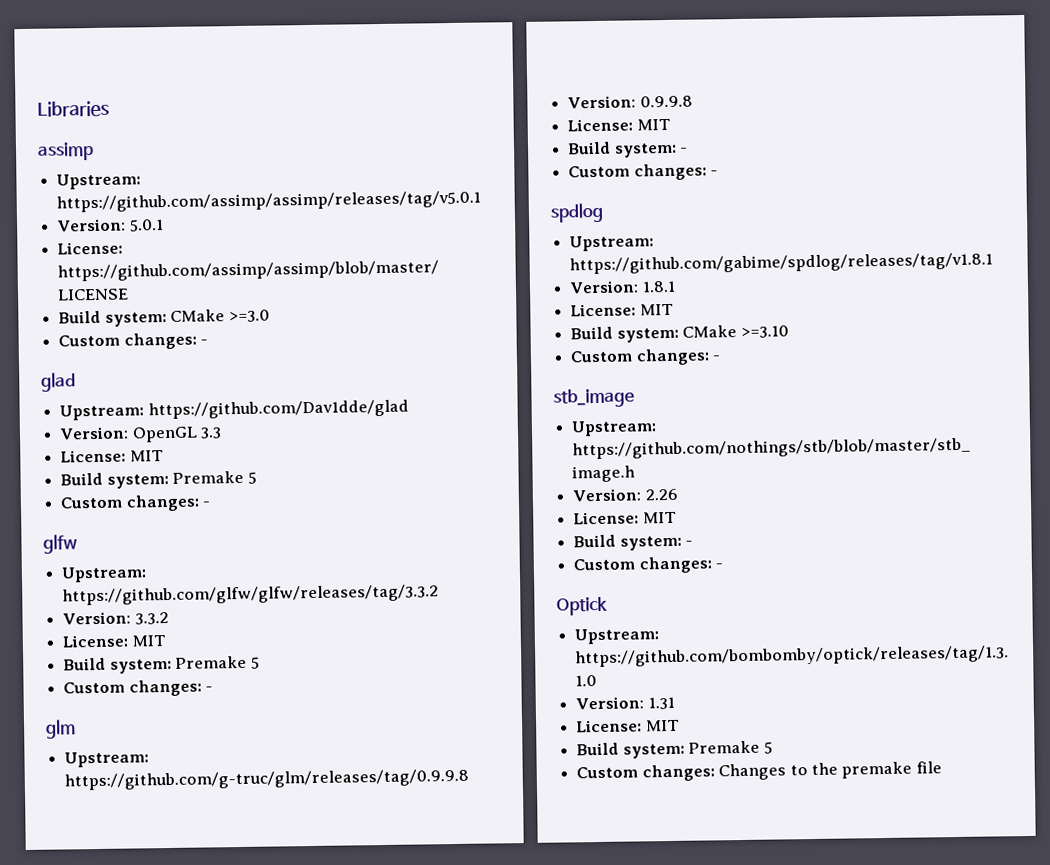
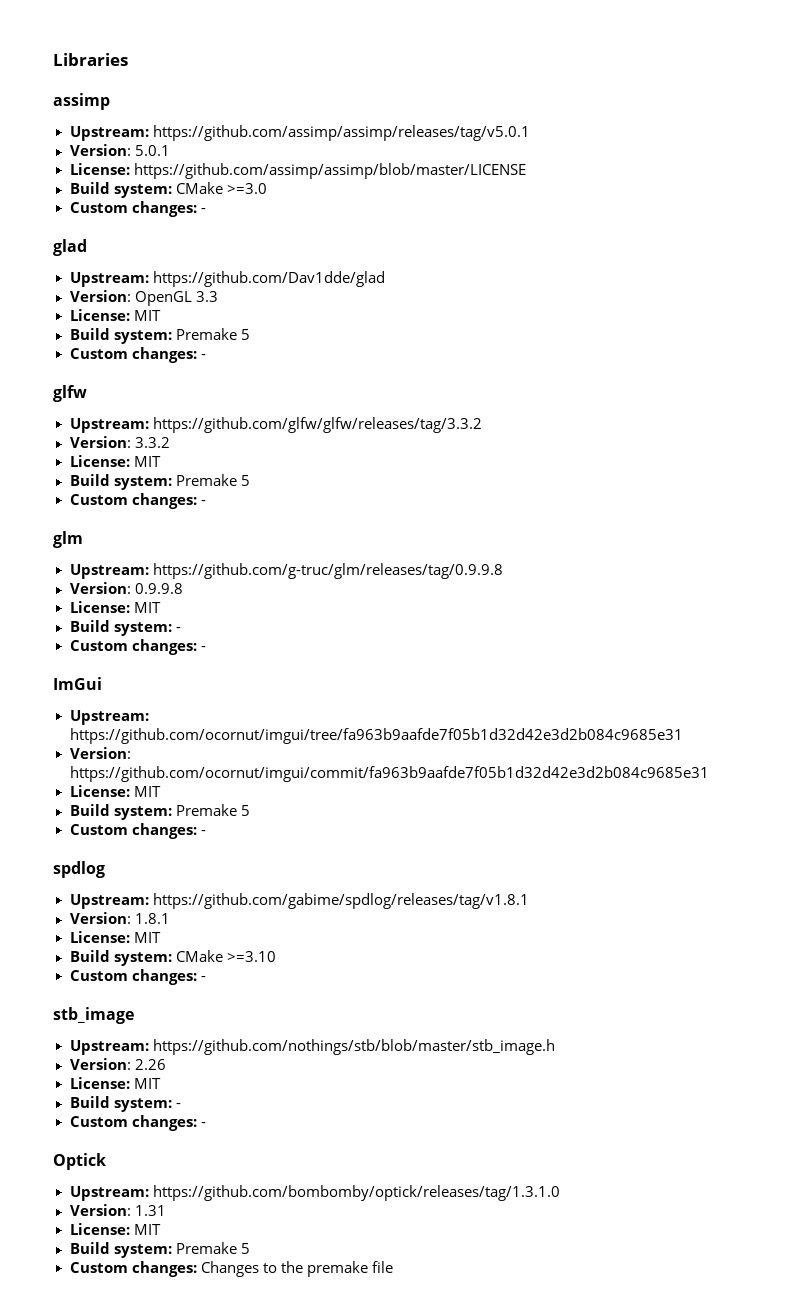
+ ImGui
+ Upstream: https://github.com/ocornut/imgui/tree/fa963b9aafde7f05b1d32d42e3d2b084c9685e31
+ Version: https://github.com/ocornut/imgui/commit/fa963b9aafde7f05b1d32d42e3d2b084c9685e31
+ License: MIT
+ Build system: Premake 5
+ Custom changes: -

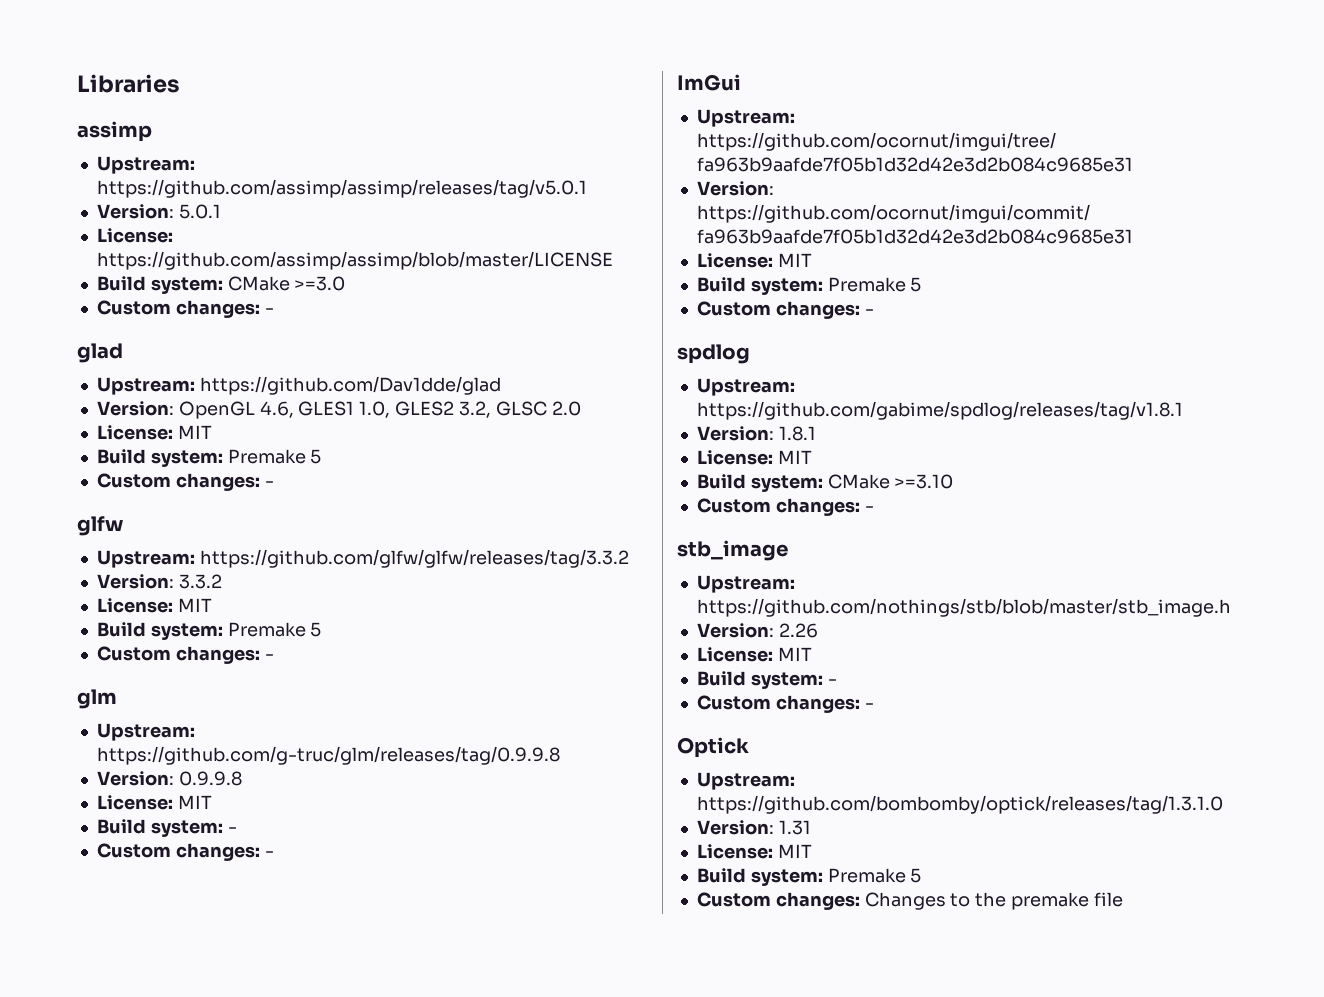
- Version: OpenGL 3.3
+ Version: OpenGL 4.6, GLES1 1.0, GLES2 3.2, GLSC 2.0

